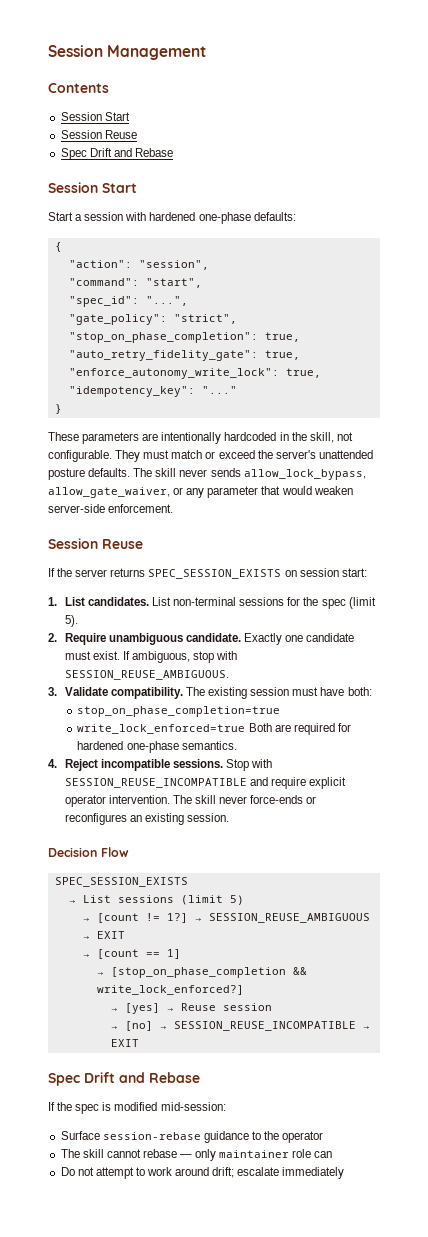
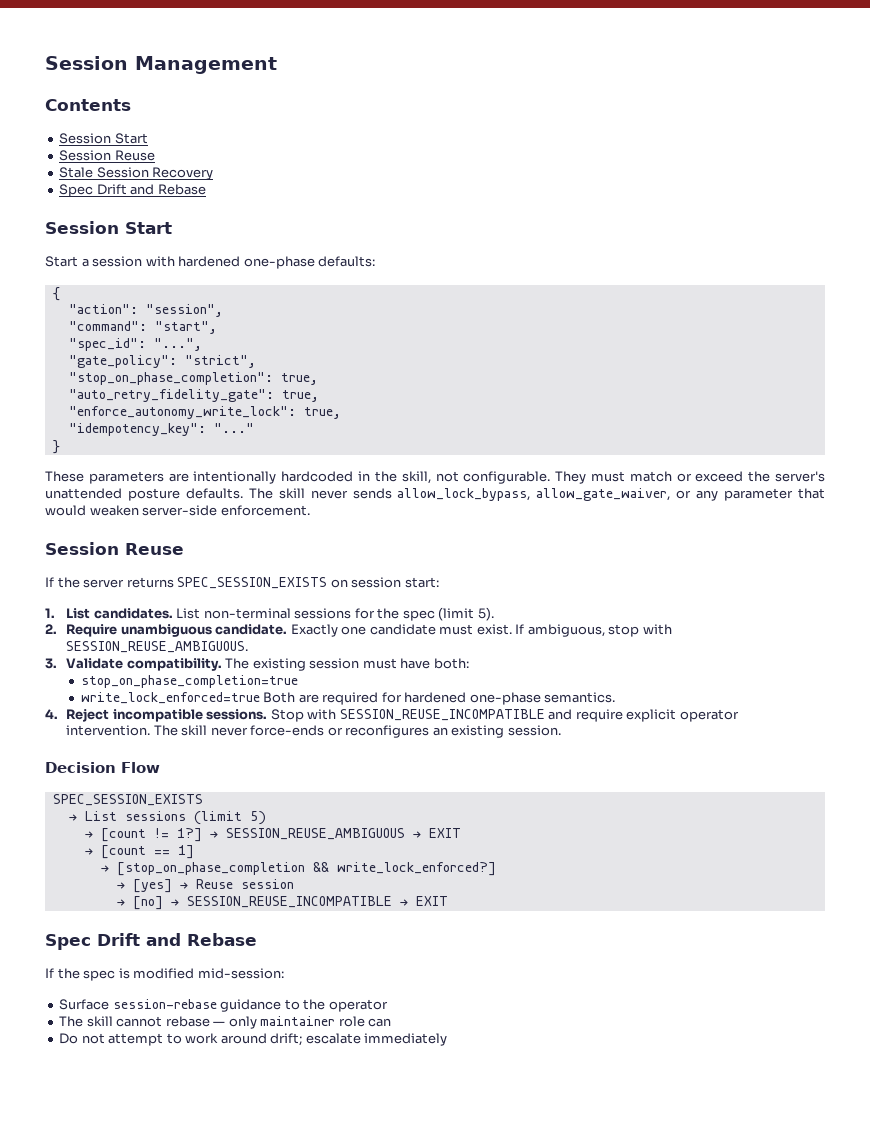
+ Stale Session Recovery

